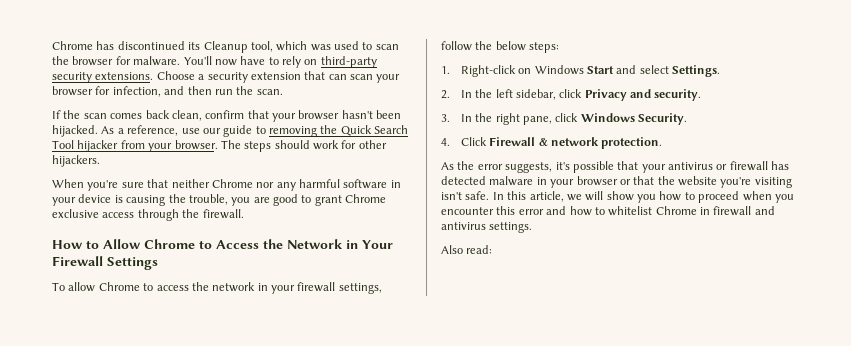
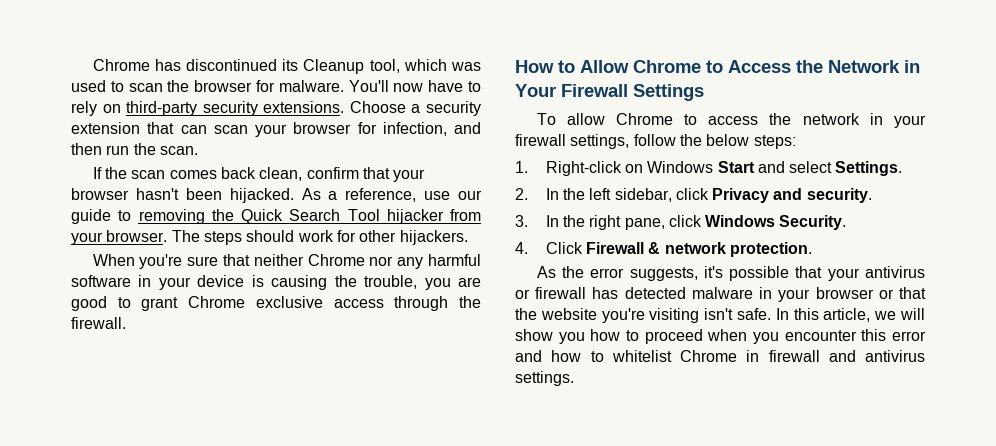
- Also read:

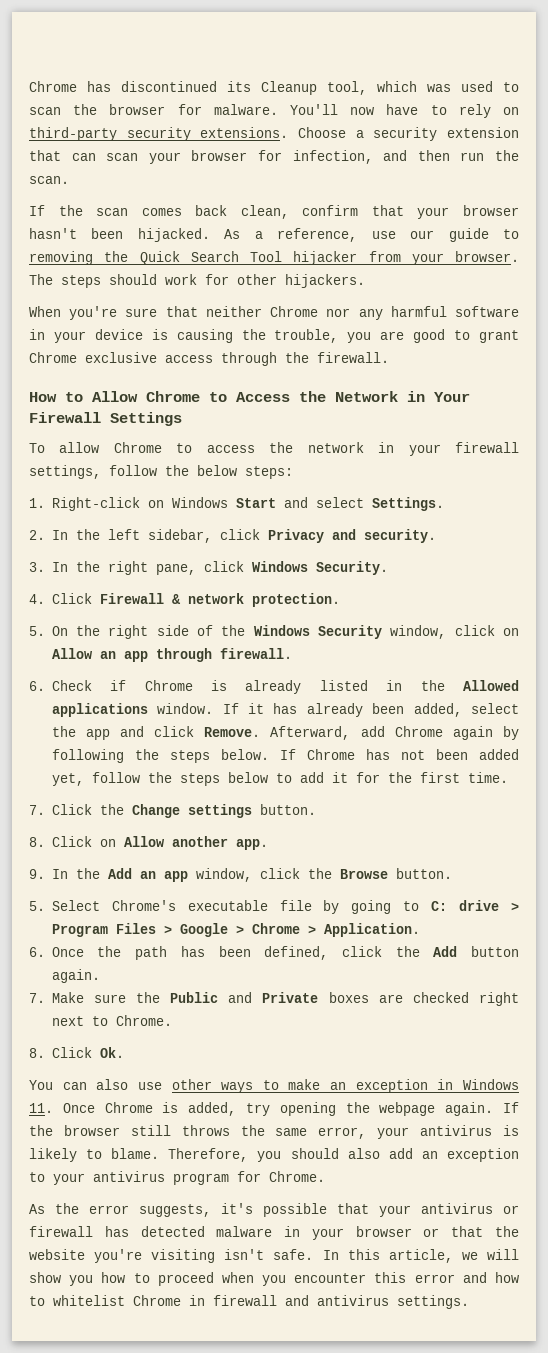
+ 5. On the right side of the Windows Security window, click on Allow an app through firewall.
+ 6. Check if Chrome is already listed in the Allowed applications window. If it has already been added, select the app and click Remove. Afterward, add Chrome again by following the steps below. If Chrome has not been added yet, follow the steps below to add it for the first time.
+ 7. Click the Change settings button.
+ 8. Click on Allow another app.
+ 9. In the Add an app window, click the Browse button.
+ 5. Select Chrome's executable file by going to C: drive > Program Files > Google > Chrome > Application.
+ 6. Once the path has been defined, click the Add button again.
+ 7. Make sure the Public and Private boxes are checked right next to Chrome.
+ 8. Click Ok.
+ You can also use other ways to make an exception in Windows 11. Once Chrome is added, try opening the webpage again. If the browser still throws the same error, your antivirus is likely to blame. Therefore, you should also add an exception to your antivirus program for Chrome.

